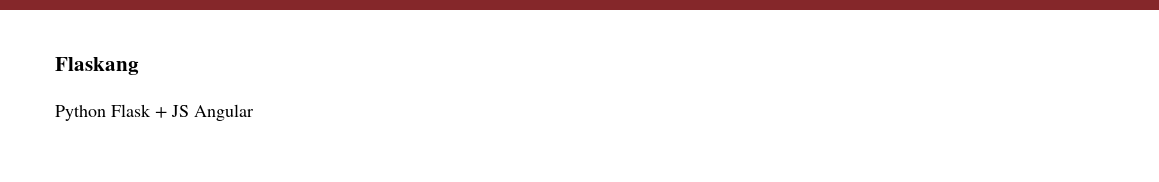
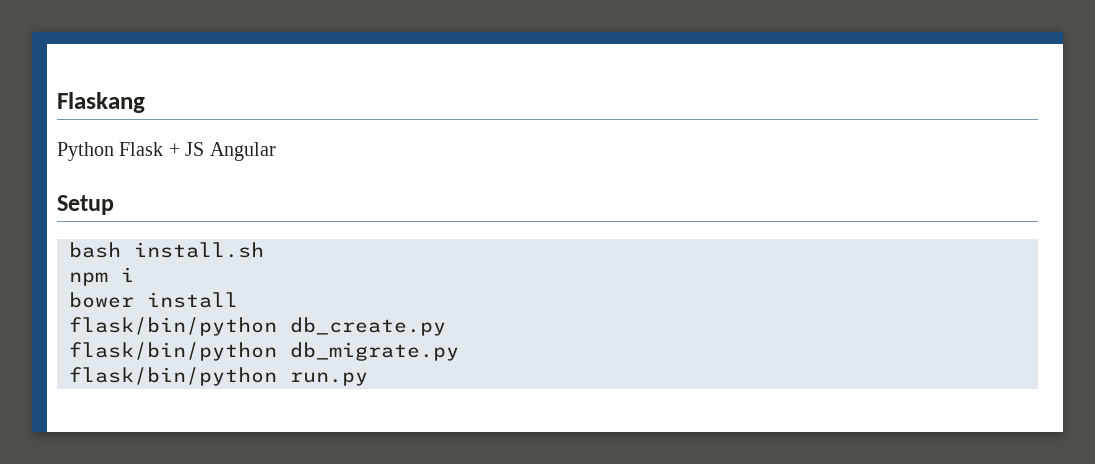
+ Setup
+ bash install.sh
+ npm i
+ bower install
+ flask/bin/python db_create.py
+ flask/bin/python db_migrate.py
+ flask/bin/python run.py

